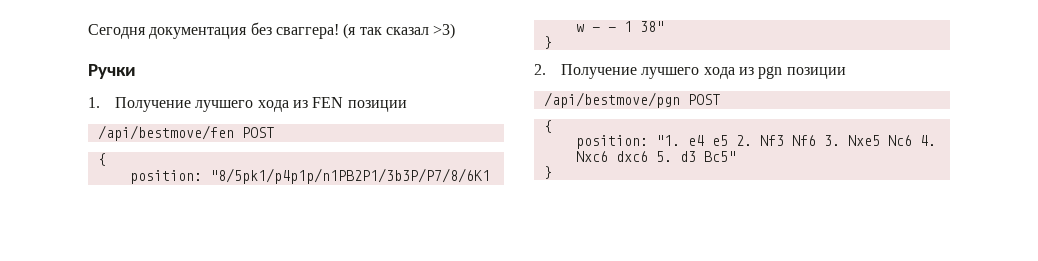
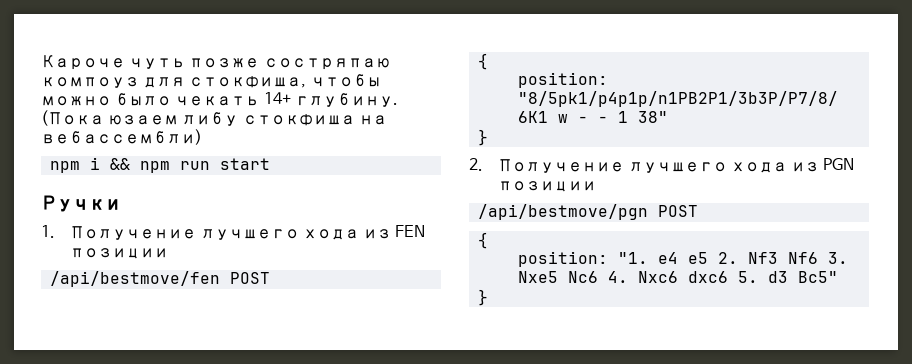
- Сегодня документация без сваггера! (я так сказал >3)
+ Кароче чуть позже состряпаю компоуз для стокфиша, чтобы можно было чекать 14+ глубину. (Пока юзаем либу стокфиша на вебассембли)
+ npm i && npm run start
- 2. Получение лучшего хода из pgn позиции
+ 2. Получение лучшего хода из PGN позиции

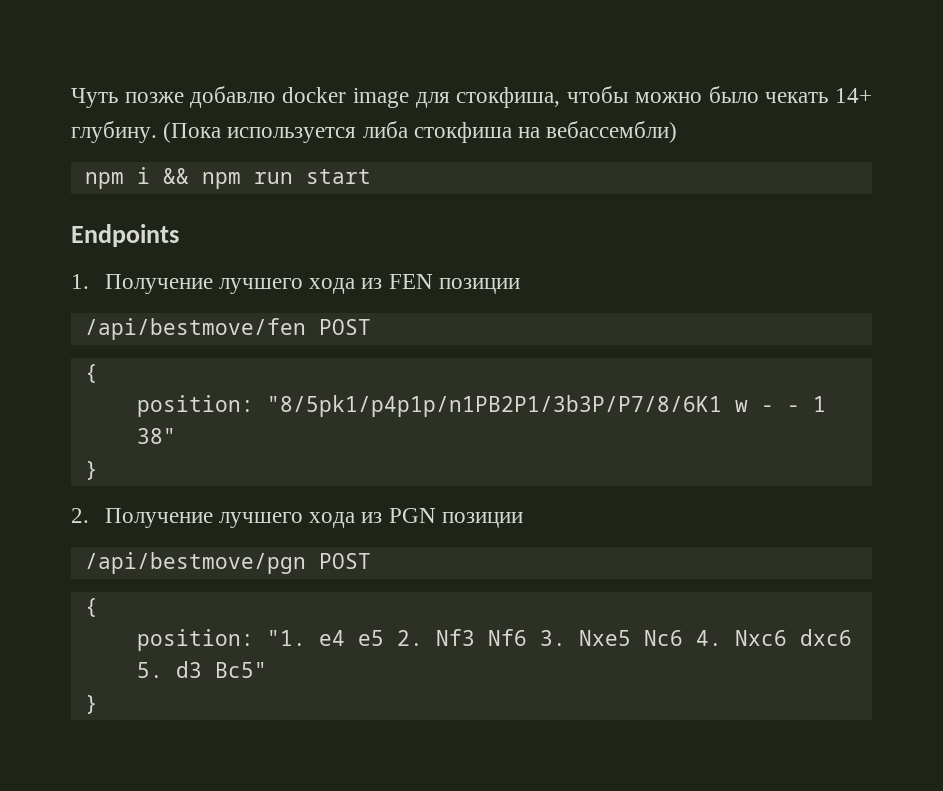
- Кароче чуть позже состряпаю компоуз для стокфиша, чтобы можно было чекать 14+ глубину.
+ Чуть позже добавлю docker image для стокфиша, чтобы можно было чекать 14+ глубину.
- (Пока юзаем либу стокфиша на вебассембли)
+ (Пока используется либа стокфиша на вебассембли)
- Ручки
+ Endpoints

